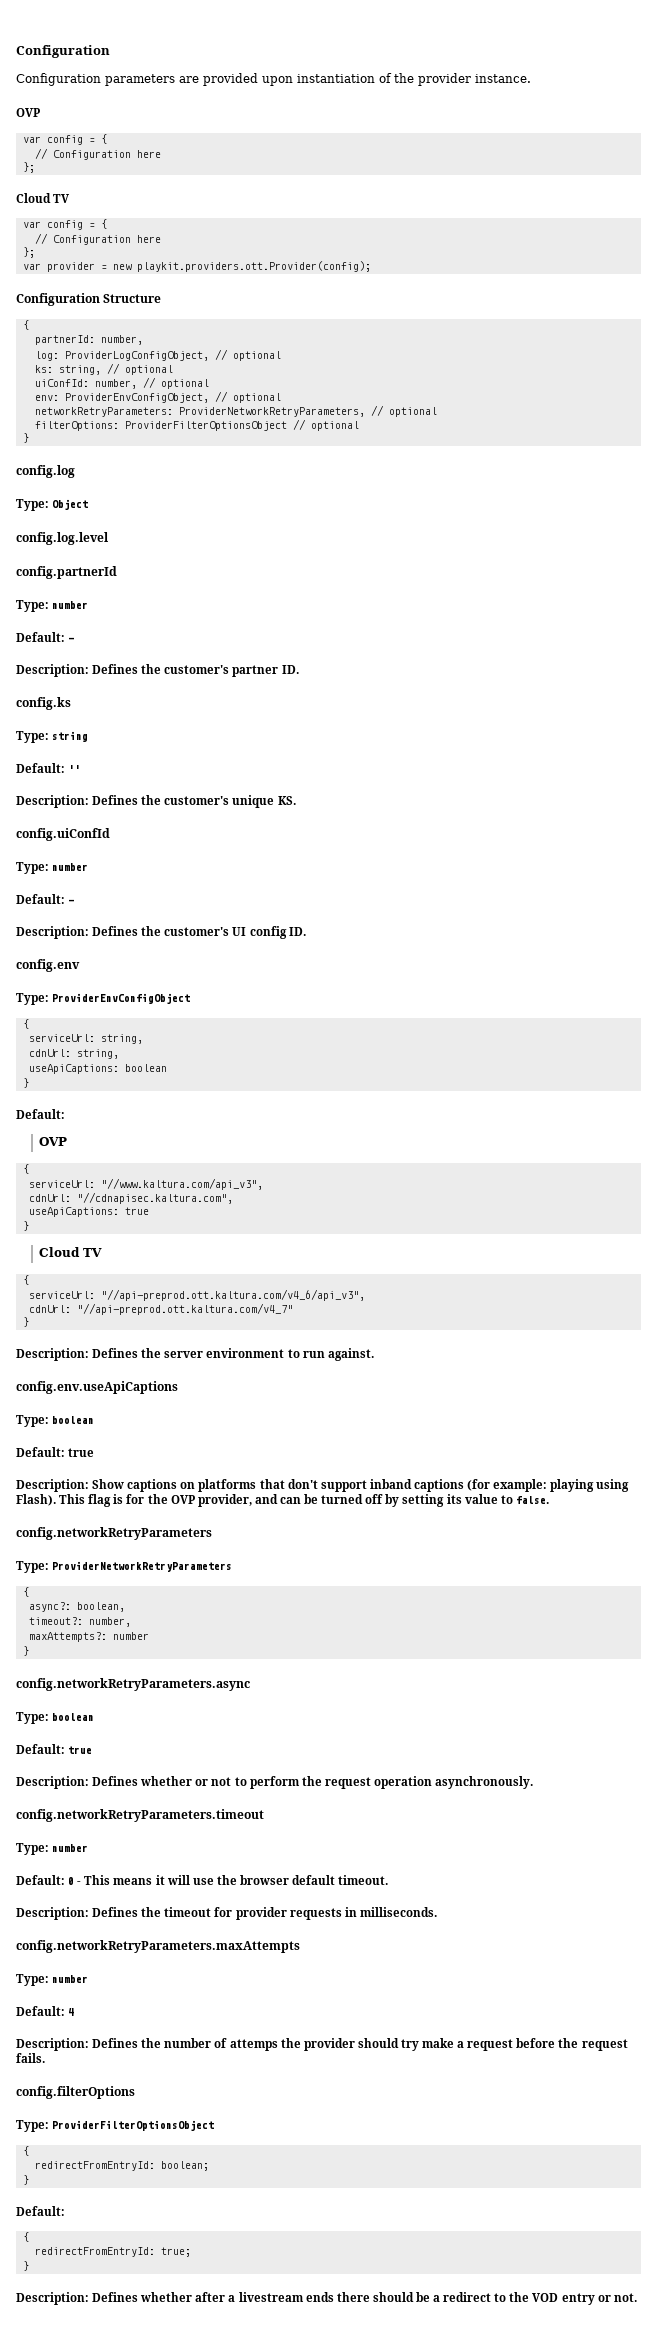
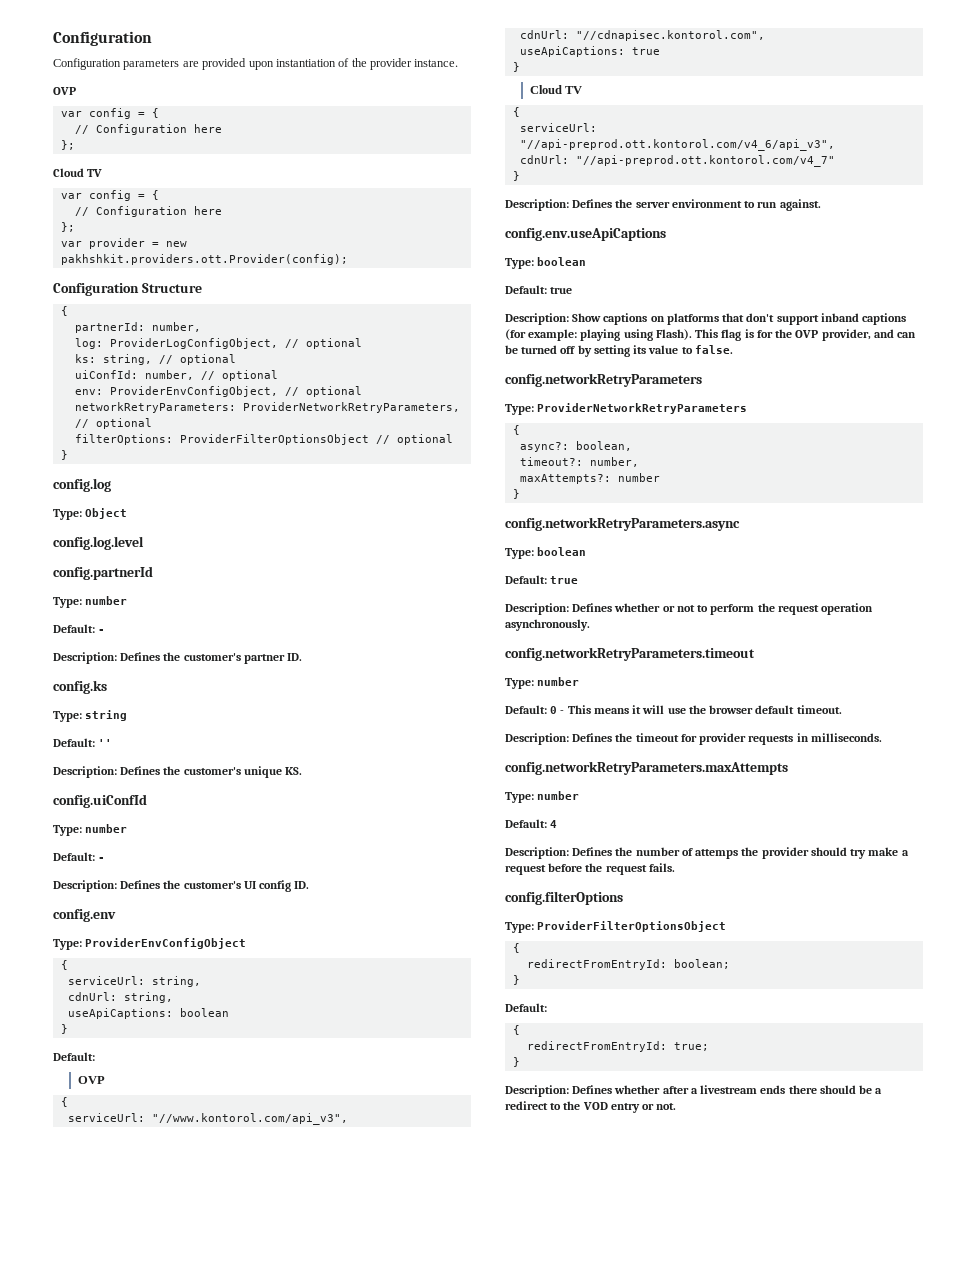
- var provider = new playkit.providers.ott.Provider(config);
+ var provider = new pakhshkit.providers.ott.Provider(config);
- serviceUrl: "//www.kaltura.com/api_v3",
- cdnUrl: "//cdnapisec.kaltura.com",
+ serviceUrl: "//www.kontorol.com/api_v3",
+ cdnUrl: "//cdnapisec.kontorol.com",
- serviceUrl: "//api-preprod.ott.kaltura.com/v4_6/api_v3",
- cdnUrl: "//api-preprod.ott.kaltura.com/v4_7"
+ serviceUrl: "//api-preprod.ott.kontorol.com/v4_6/api_v3",
+ cdnUrl: "//api-preprod.ott.kontorol.com/v4_7"

